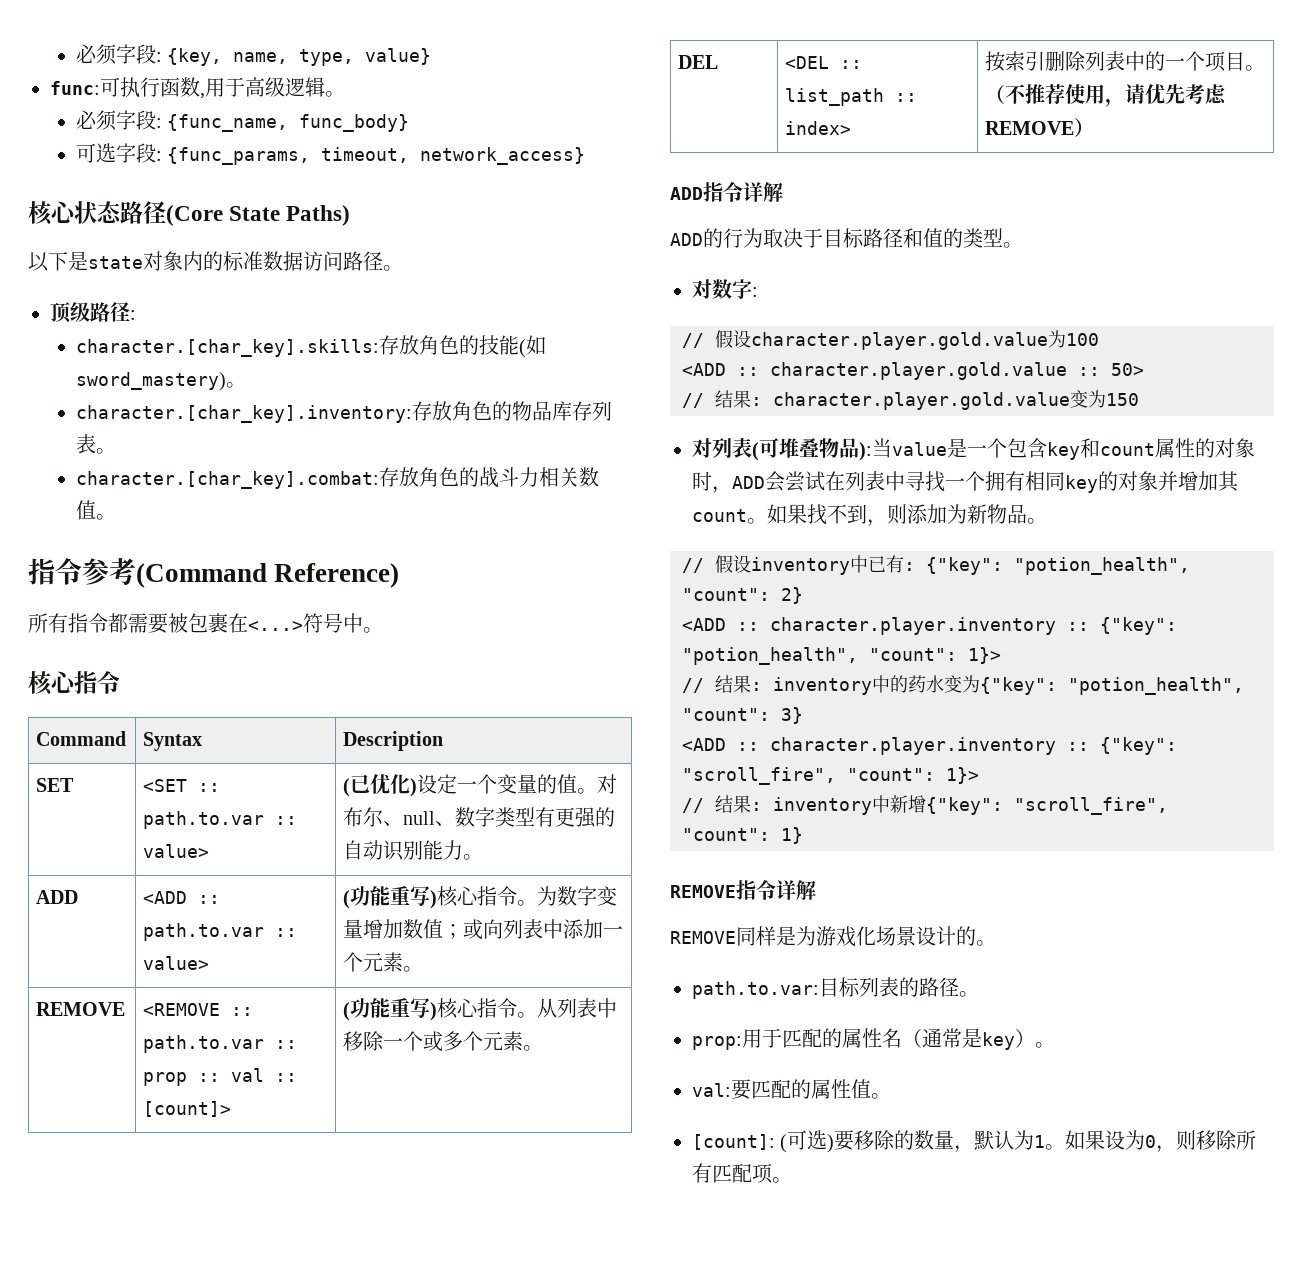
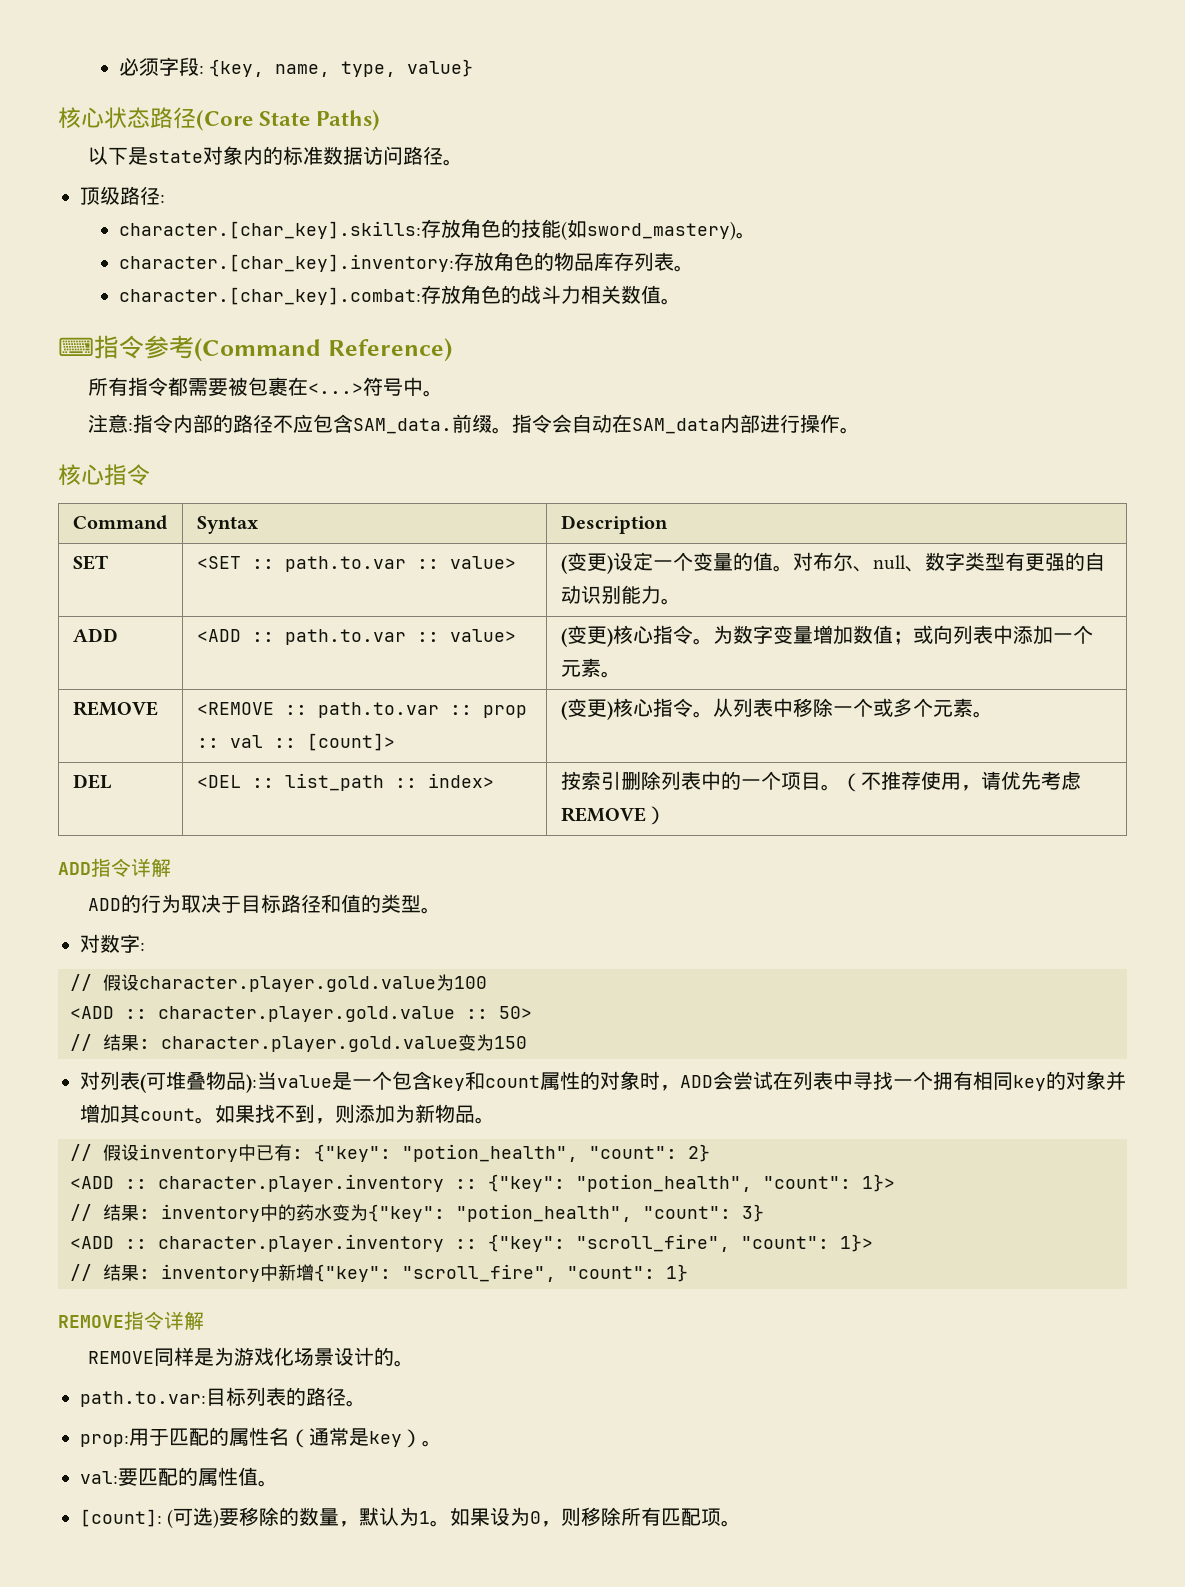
- func:可执行函数,用于高级逻辑。
- 必须字段: {func_name, func_body}
- 可选字段: {func_params, timeout, network_access}
- 指令参考(Command Reference)
+ ⌨指令参考(Command Reference)
+ 注意:指令内部的路径不应包含SAM_data.前缀。指令会自动在SAM_data内部进行操作。
- SET | <SET :: path.to.var :: value> | (已优化)设定一个变量的值。对布尔、null、数字类型有更强的自动识别能力。
+ SET | <SET :: path.to.var :: value> | (变更)设定一个变量的值。对布尔、null、数字类型有更强的自动识别能力。
- ADD | <ADD :: path.to.var :: value> | (功能重写)核心指令。为数字变量增加数值；或向列表中添加一个元素。
+ ADD | <ADD :: path.to.var :: value> | (变更)核心指令。为数字变量增加数值；或向列表中添加一个元素。
- REMOVE | <REMOVE :: path.to.var :: prop :: val :: [count]> | (功能重写)核心指令。从列表中移除一个或多个元素。
+ REMOVE | <REMOVE :: path.to.var :: prop :: val :: [count]> | (变更)核心指令。从列表中移除一个或多个元素。

